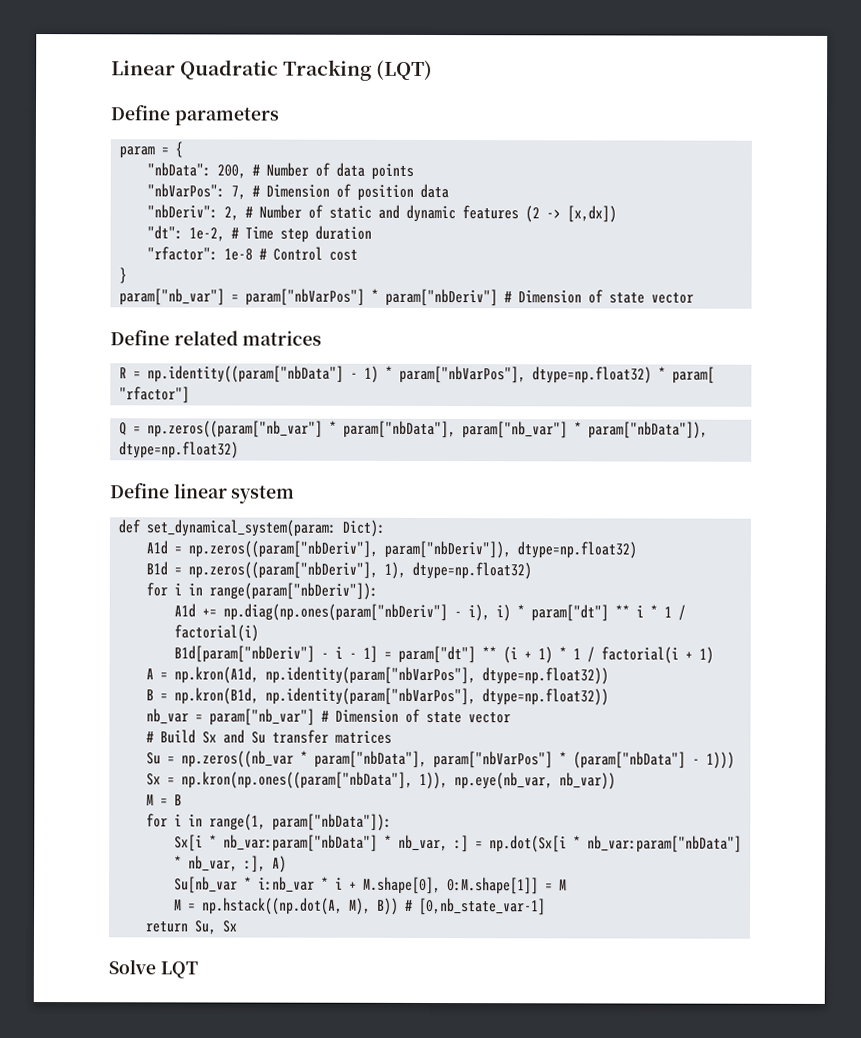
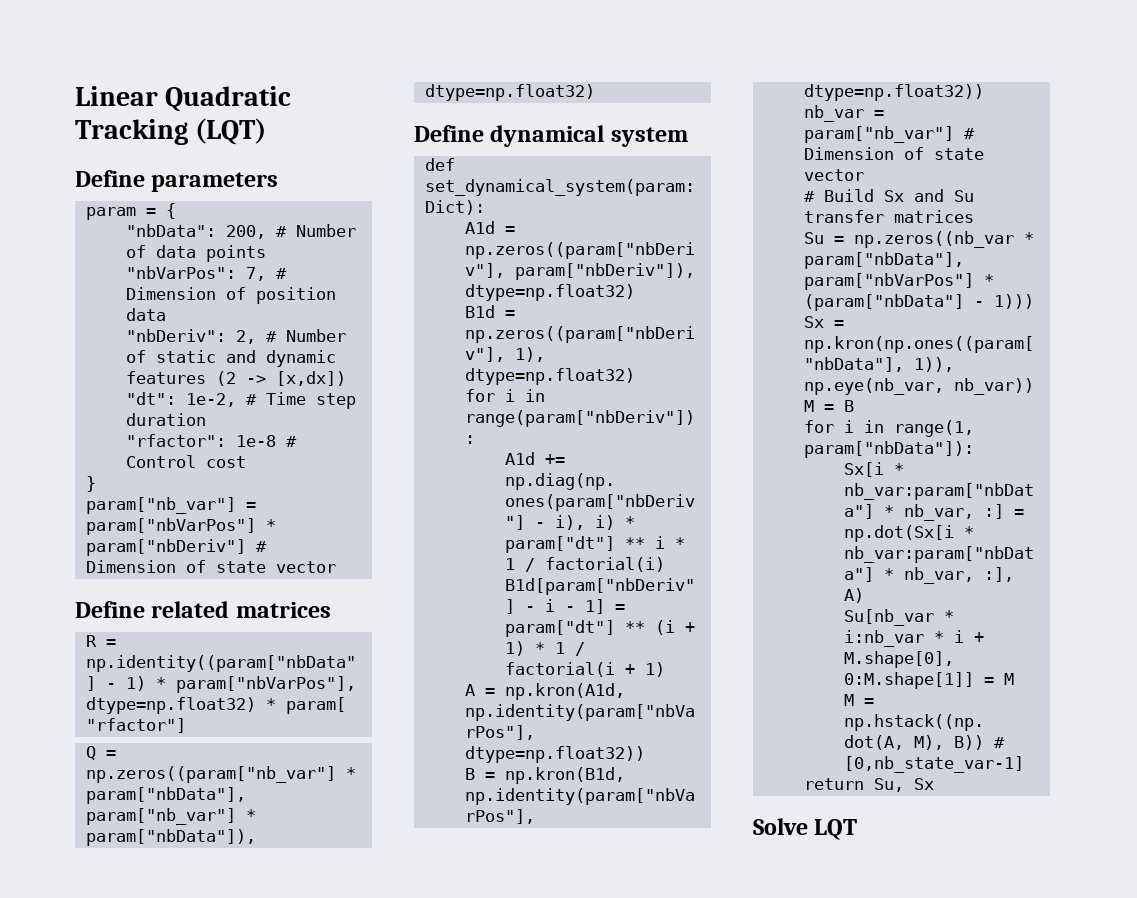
- Define linear system
+ Define dynamical system

